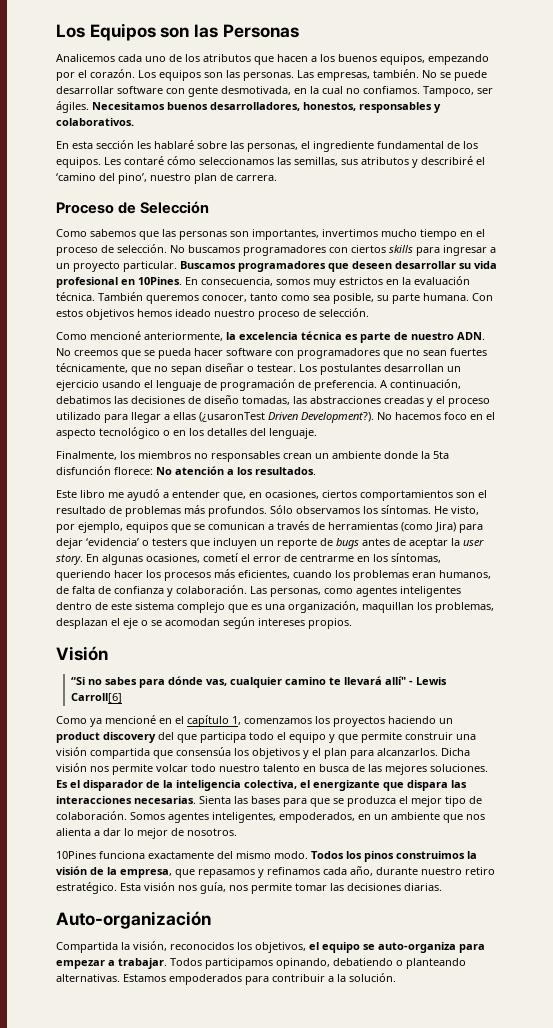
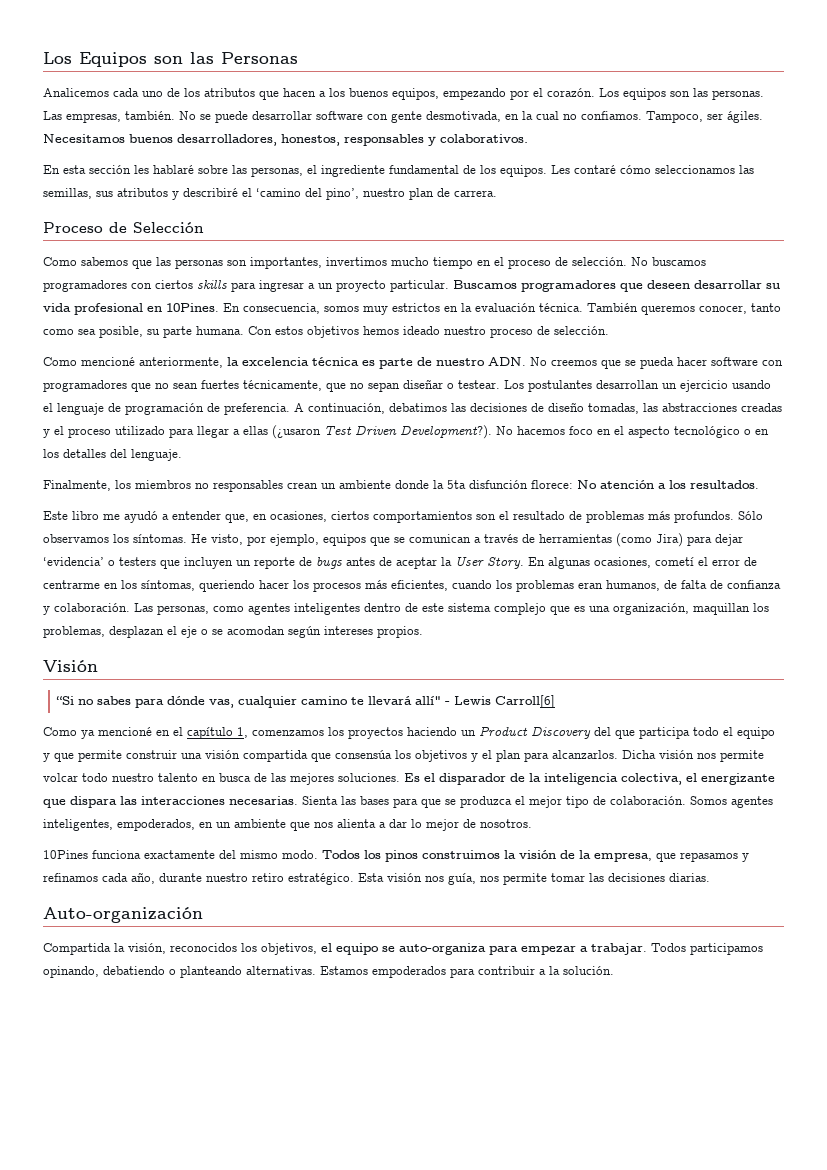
- A continuación, debatimos las decisiones de diseño tomadas, las abstracciones creadas y el proceso utilizado para llegar a ellas (¿usaronTest Driven Development?).
+ A continuación, debatimos las decisiones de diseño tomadas, las abstracciones creadas y el proceso utilizado para llegar a ellas (¿usaron Test Driven Development?).
- He visto, por ejemplo, equipos que se comunican a través de herramientas (como Jira) para dejar ‘evidencia’ o testers que incluyen un reporte de bugs antes de aceptar la user story.
+ He visto, por ejemplo, equipos que se comunican a través de herramientas (como Jira) para dejar ‘evidencia’ o testers que incluyen un reporte de bugs antes de aceptar la User Story.
- Como ya mencioné en el capítulo 1, comenzamos los proyectos haciendo un product discovery del que participa todo el equipo y que permite construir una visión compartida que consensúa los objetivos y el plan para alcanzarlos.
+ Como ya mencioné en el capítulo 1, comenzamos los proyectos haciendo un Product Discovery del que participa todo el equipo y que permite construir una visión compartida que consensúa los objetivos y el plan para alcanzarlos.

